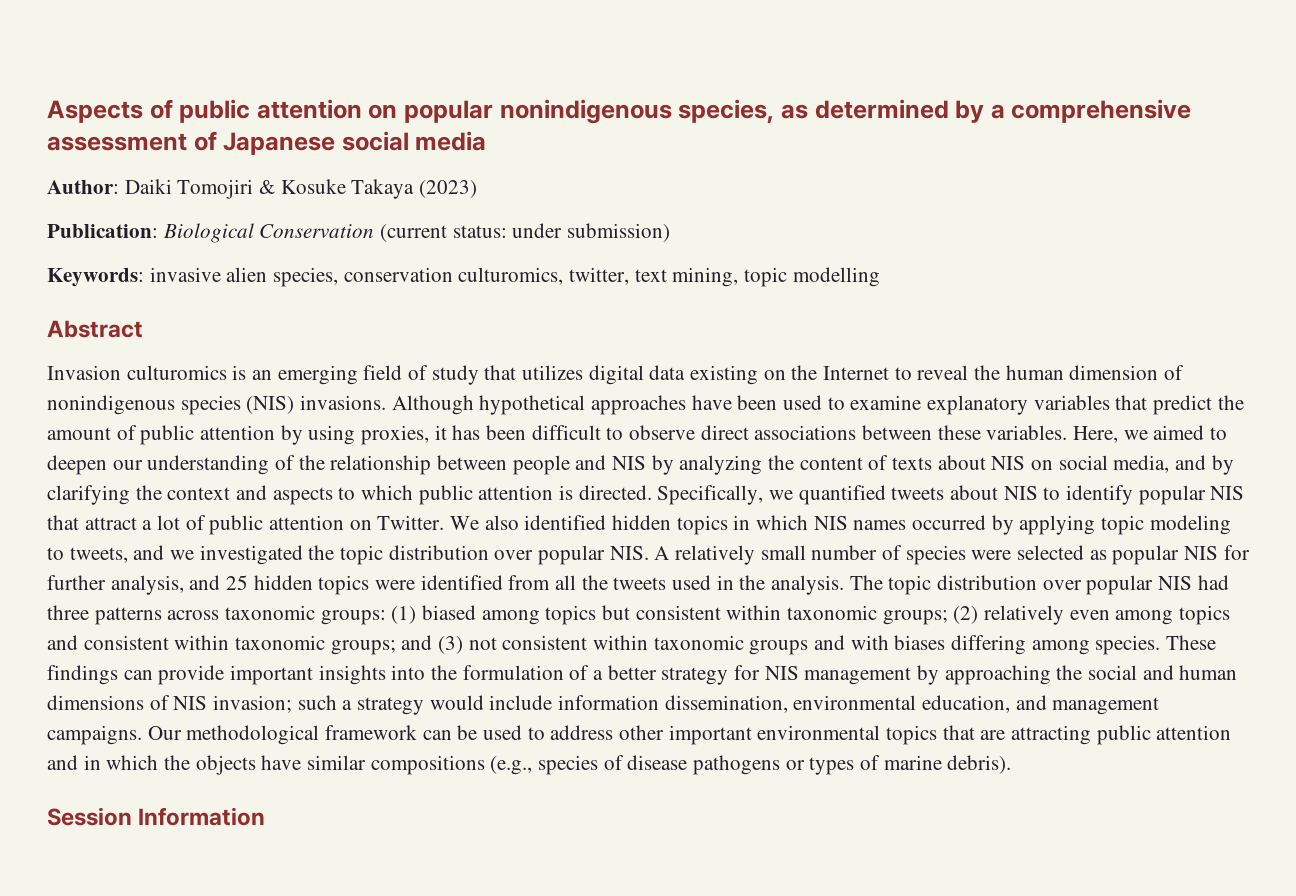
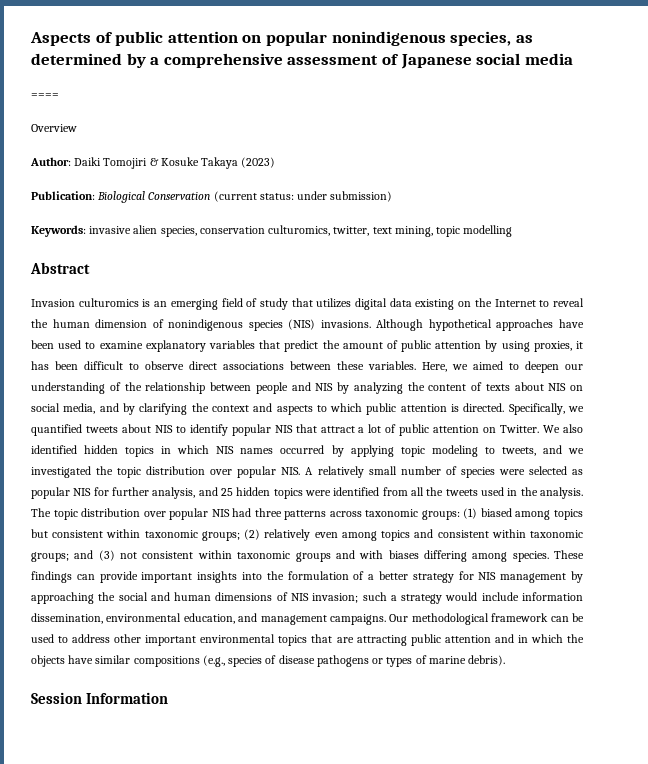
+ ====
+ Overview

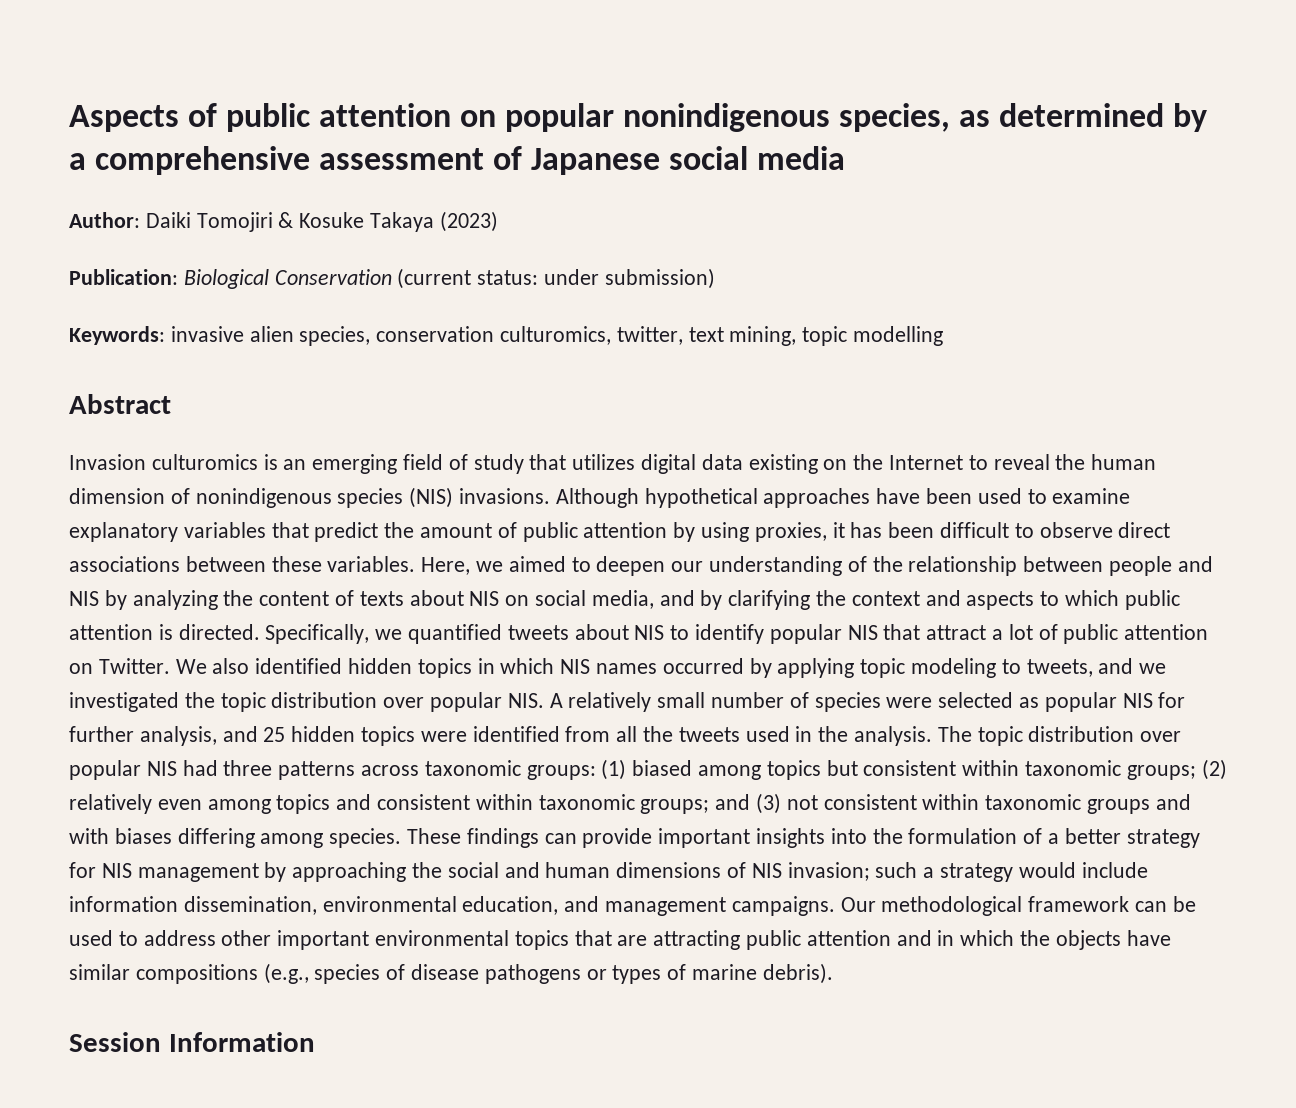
- ====
- Overview

